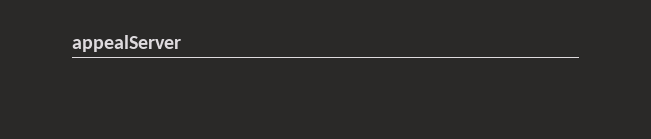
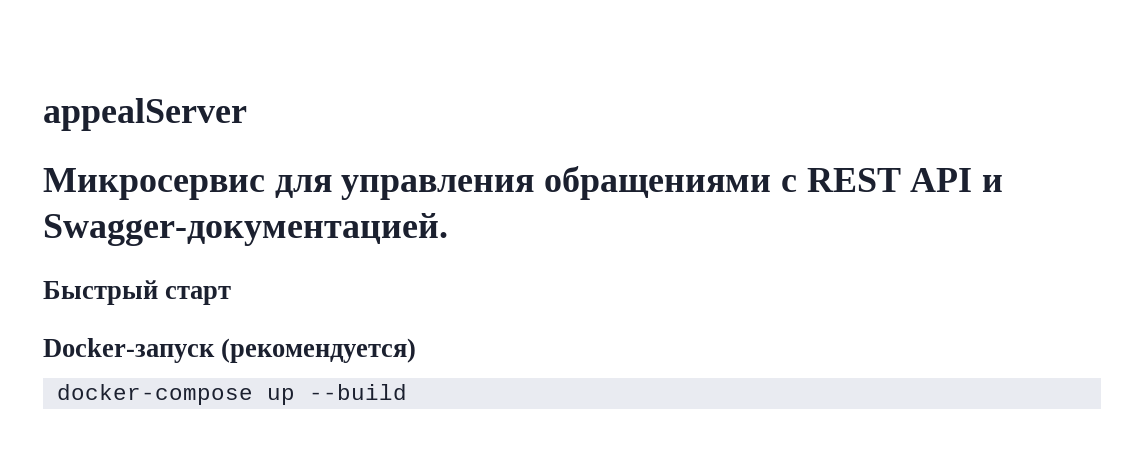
+ Микросервис для управления обращениями с REST API и Swagger-документацией.
+ Быстрый старт
+ Docker-запуск (рекомендуется)
+ docker-compose up --build

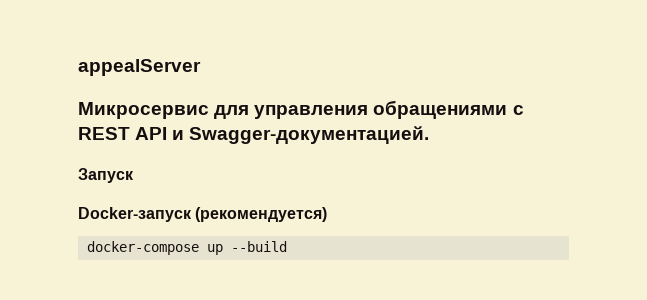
- Быстрый старт
+ Запуск

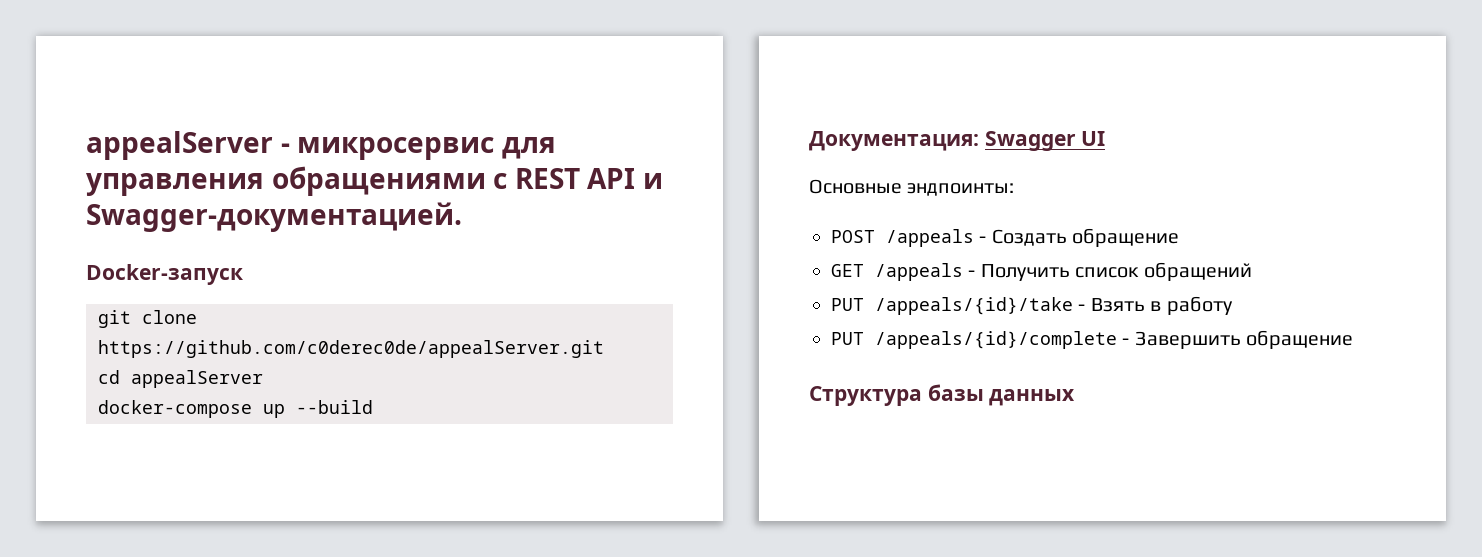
- appealServer
- Микросервис для управления обращениями с REST API и Swagger-документацией.
+ appealServer - микросервис для управления обращениями с REST API и Swagger-документацией.
- Запуск
- Docker-запуск (рекомендуется)
+ Docker-запуск
+ git clone https://github.com/c0derec0de/appealServer.git
+ cd appealServer
  docker-compose up --build
+ Документация: Swagger UI
+ Основные эндпоинты:
+ POST /appeals - Создать обращение
+ GET /appeals - Получить список обращений
+ PUT /appeals/{id}/take - Взять в работу
+ PUT /appeals/{id}/complete - Завершить обращение
+ Структура базы данных

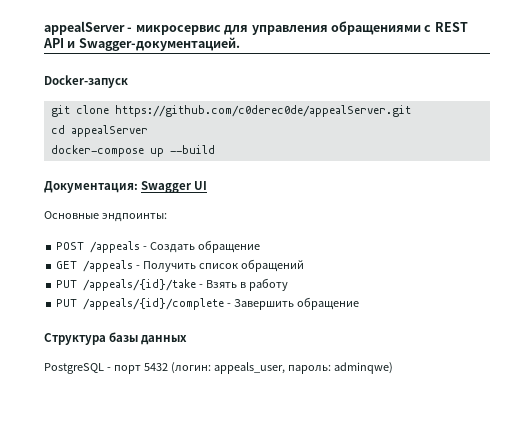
+ PostgreSQL - порт 5432 (логин: appeals_user, пароль: adminqwe)

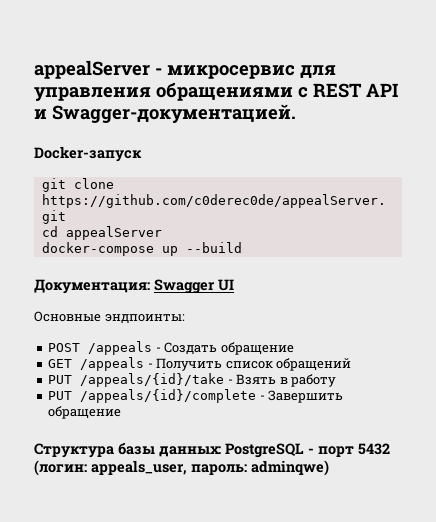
- Структура базы данных
- PostgreSQL - порт 5432 (логин: appeals_user, пароль: adminqwe)
+ Структура базы данных: PostgreSQL - порт 5432 (логин: appeals_user, пароль: adminqwe)

